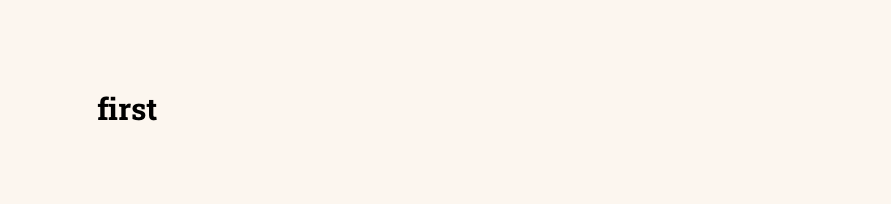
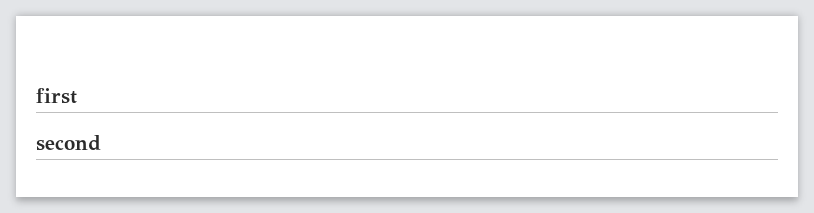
+ second

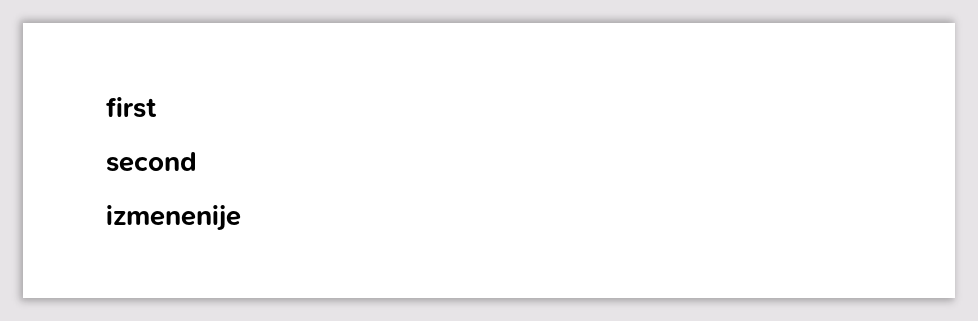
+ izmenenije

